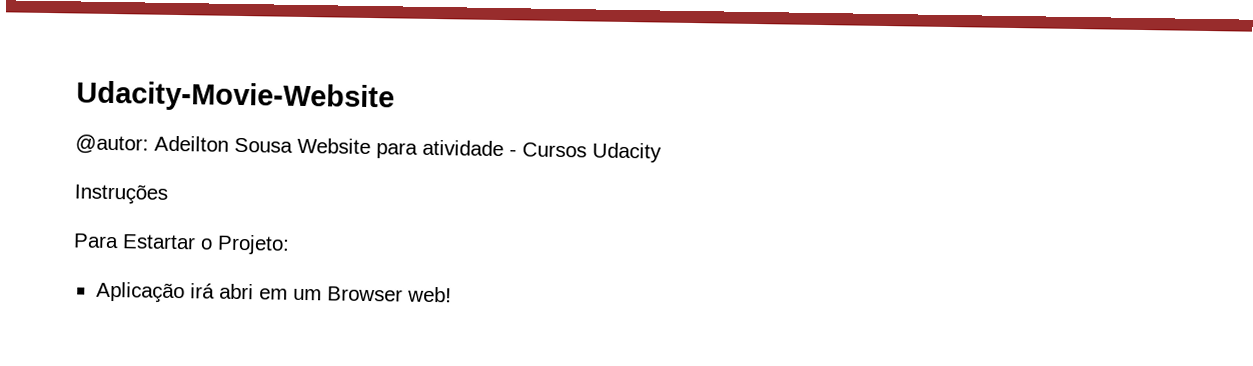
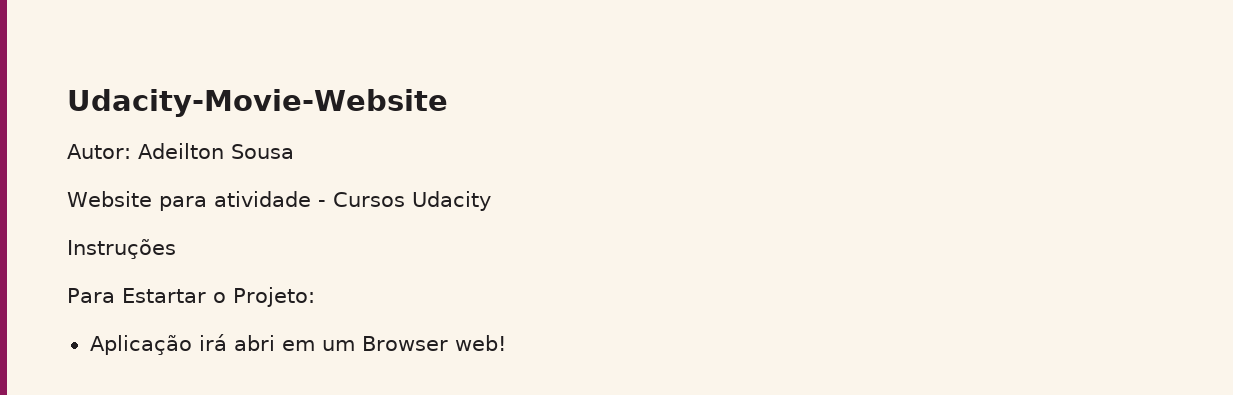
- @autor: Adeilton Sousa Website para atividade - Cursos Udacity
+ Autor: Adeilton Sousa
+ Website para atividade - Cursos Udacity

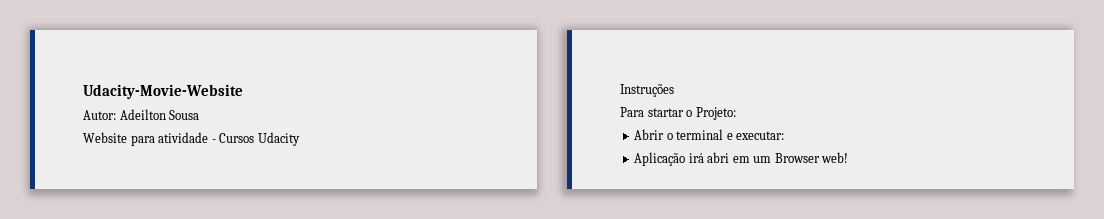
- Para Estartar o Projeto:
+ Para startar o Projeto:
+ Abrir o terminal e executar:

